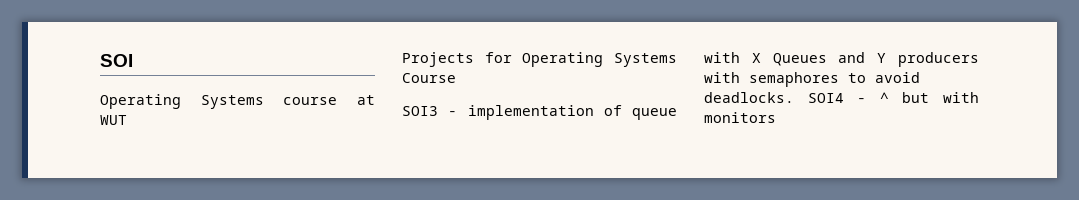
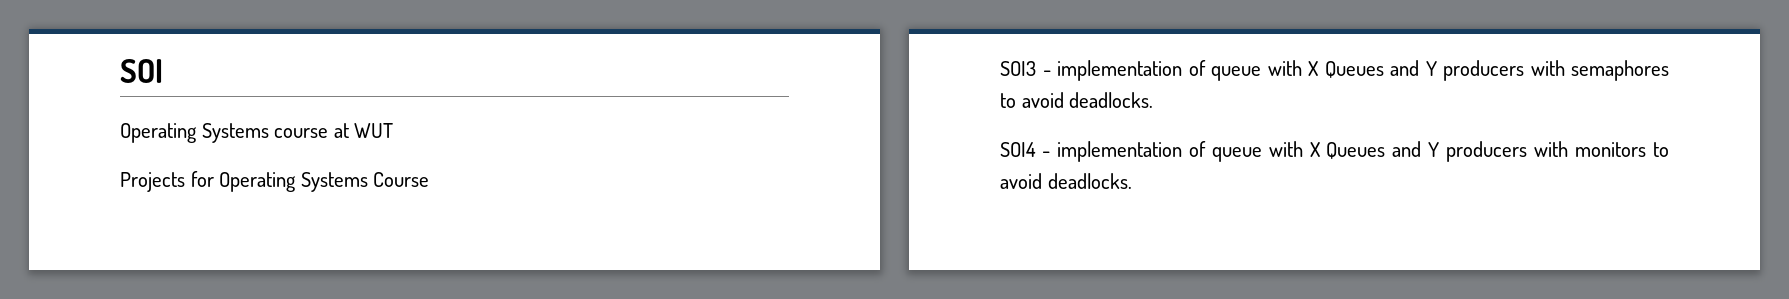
- SOI3 - implementation of queue with X Queues and Y producers with semaphores to avoid deadlocks. SOI4 - ^ but with monitors
+ SOI3 - implementation of queue with X Queues and Y producers with semaphores to avoid deadlocks.
+ SOI4 - implementation of queue with X Queues and Y producers with monitors to avoid deadlocks.

